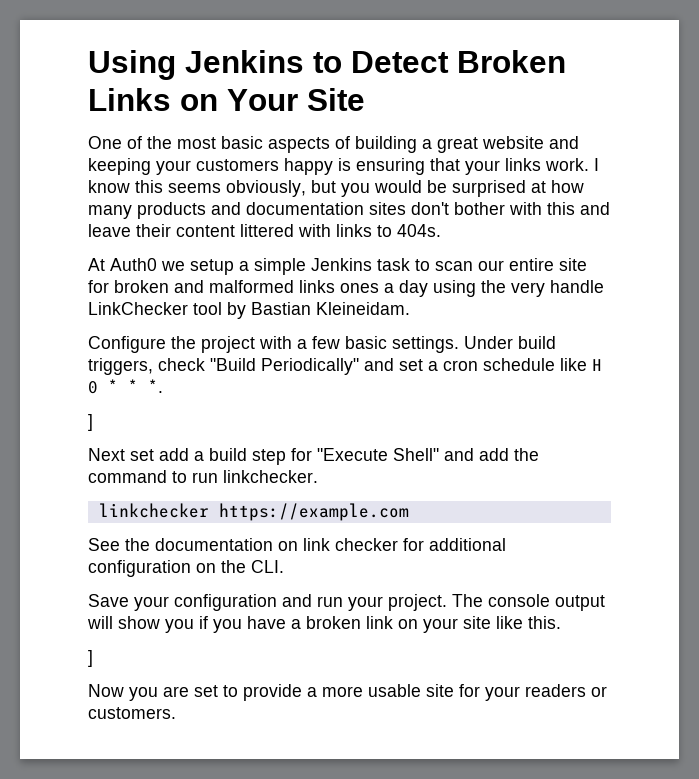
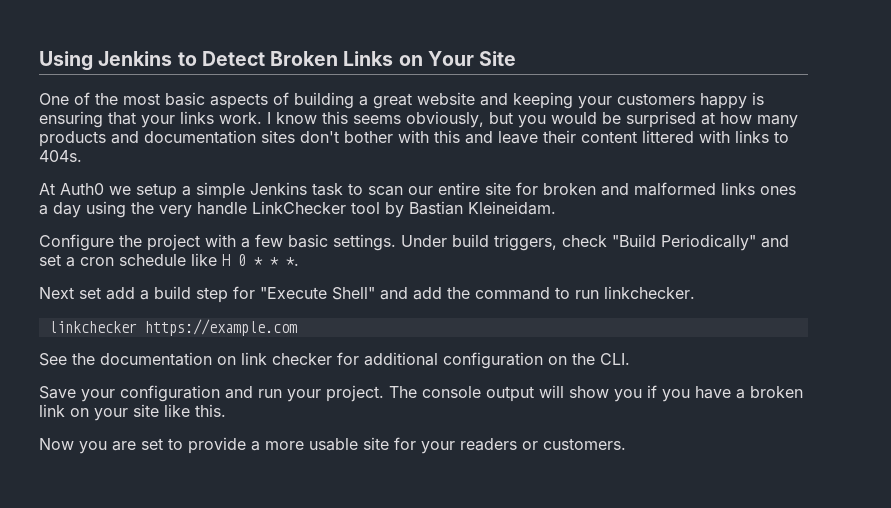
  Under build triggers, check "Build Periodically" and set a cron schedule like H 0 * * *.
- ]
  The console output will show you if you have a broken link on your site like this.
- ]

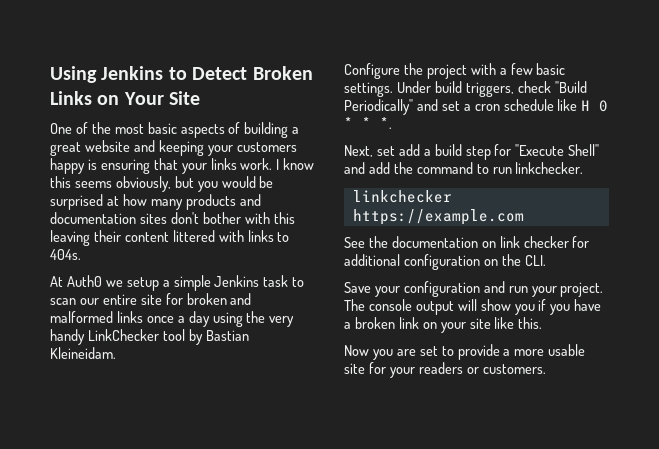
- I know this seems obviously, but you would be surprised at how many products and documentation sites don't bother with this and leave their content littered with links to 404s.
+ I know this seems obviously, but you would be surprised at how many products and documentation sites don't bother with this leaving their content littered with links to 404s.
- At Auth0 we setup a simple Jenkins task to scan our entire site for broken and malformed links ones a day using the very handle LinkChecker tool by Bastian Kleineidam.
+ At Auth0 we setup a simple Jenkins task to scan our entire site for broken and malformed links once a day using the very handy LinkChecker tool by Bastian Kleineidam.
- Next set add a build step for "Execute Shell" and add the command to run linkchecker.
+ Next, set add a build step for "Execute Shell" and add the command to run linkchecker.

